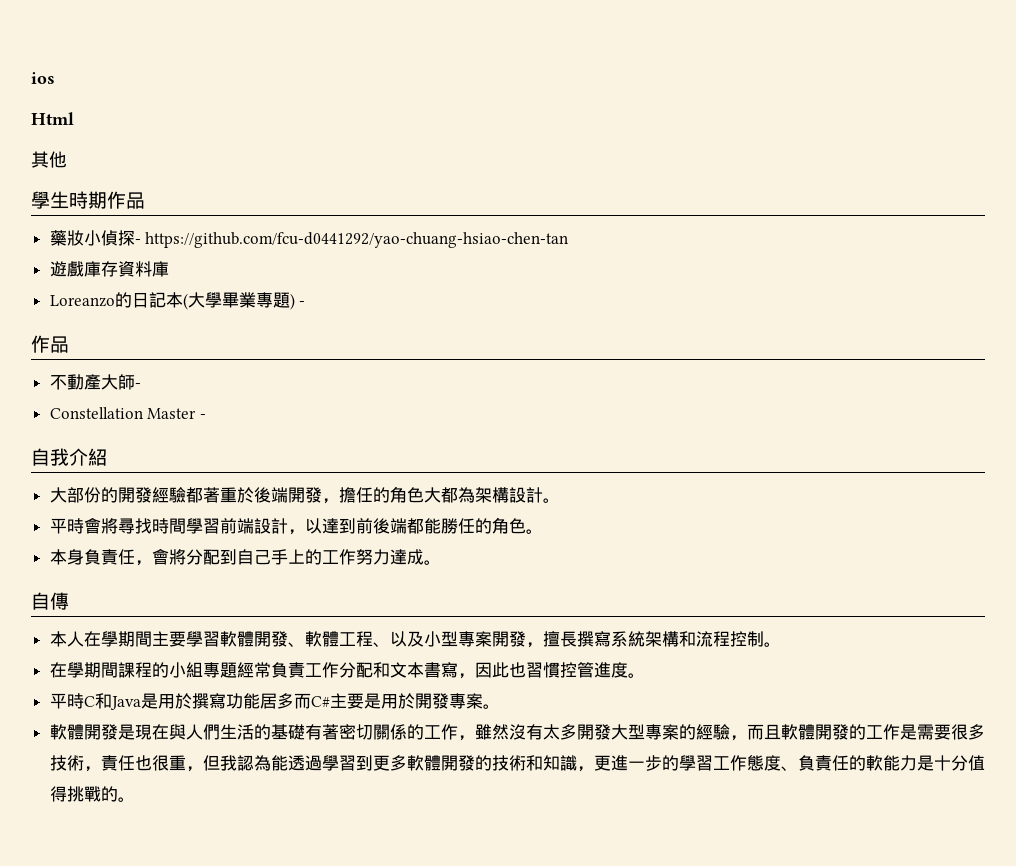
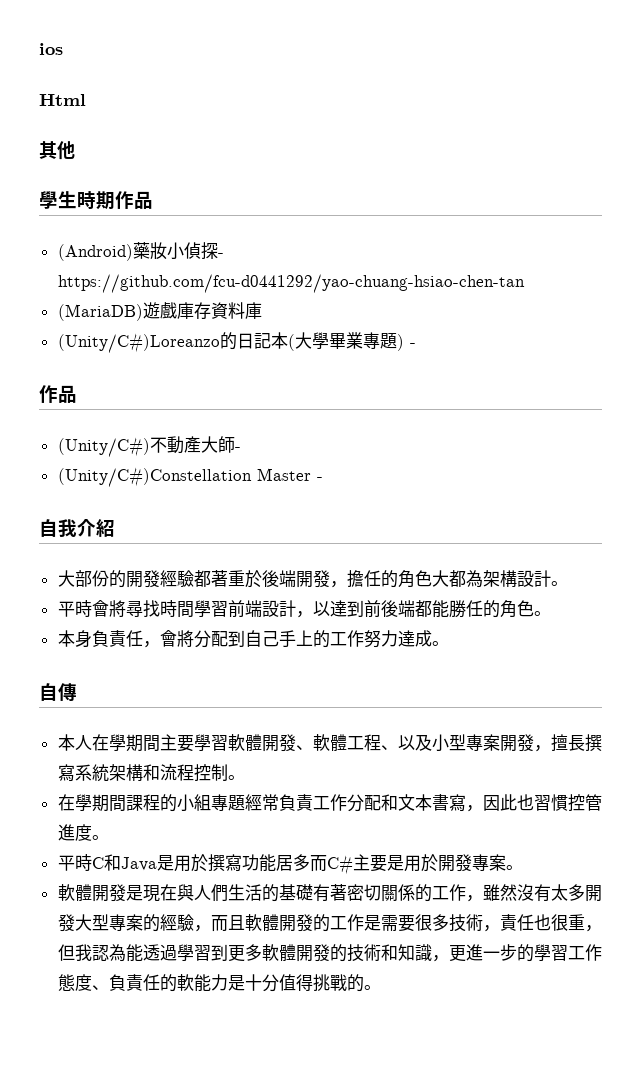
- 藥妝小偵探- https://github.com/fcu-d0441292/yao-chuang-hsiao-chen-tan
+ (Android)藥妝小偵探- https://github.com/fcu-d0441292/yao-chuang-hsiao-chen-tan
- 遊戲庫存資料庫
+ (MariaDB)遊戲庫存資料庫
- Loreanzo的日記本(大學畢業專題) -
+ (Unity/C#)Loreanzo的日記本(大學畢業專題) -
- 不動產大師-
+ (Unity/C#)不動產大師-
- Constellation Master -
+ (Unity/C#)Constellation Master -

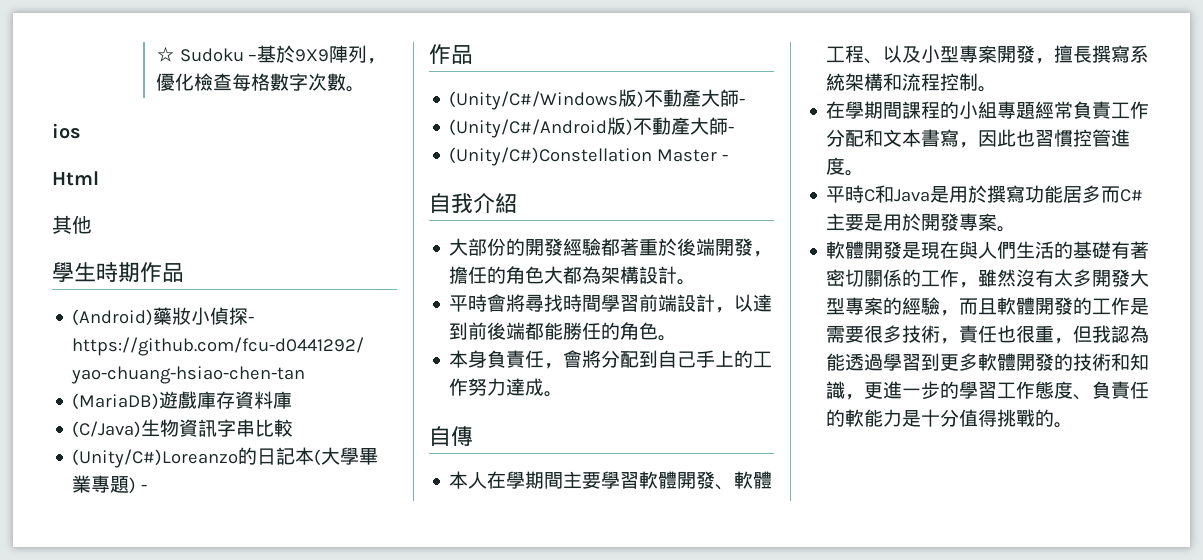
+ ☆ Sudoku –基於9X9陣列，優化檢查每格數字次數。
+ (C/Java)生物資訊字串比較
- (Unity/C#)不動產大師-
+ (Unity/C#/Windows版)不動產大師-
+ (Unity/C#/Android版)不動產大師-

